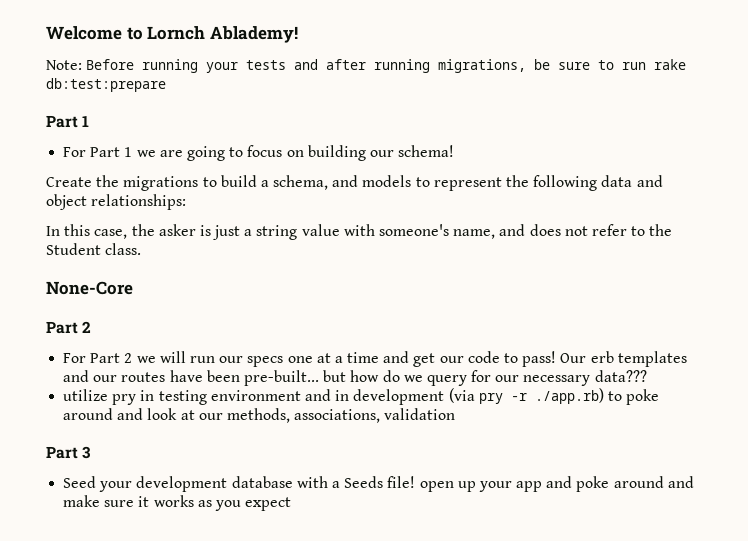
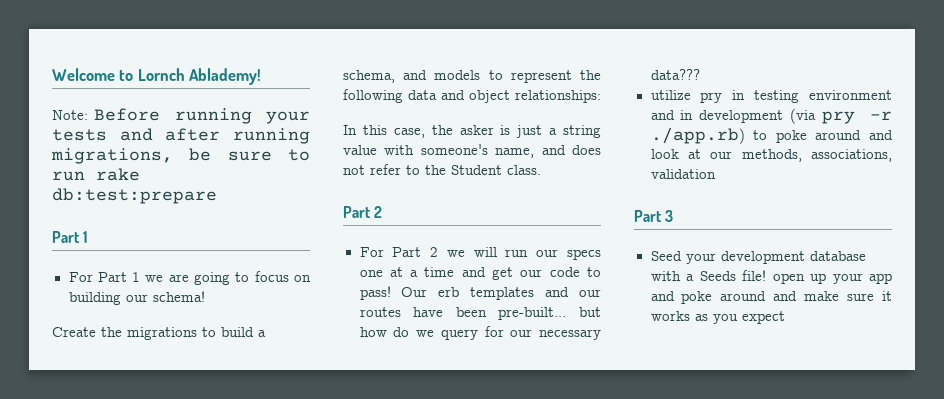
- None-Core

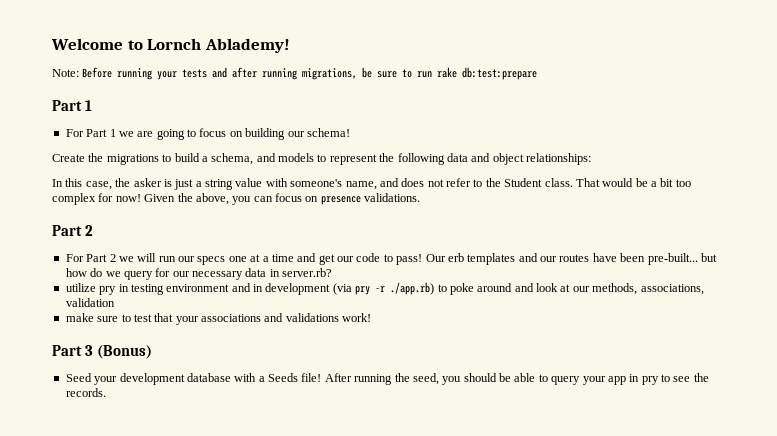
+ That would be a bit too complex for now! Given the above, you can focus on presence validations.
- Our erb templates and our routes have been pre-built... but how do we query for our necessary data???
+ Our erb templates and our routes have been pre-built... but how do we query for our necessary data in server.rb?
+ make sure to test that your associations and validations work!
- Part 3
+ Part 3 (Bonus)
- Seed your development database with a Seeds file! open up your app and poke around and make sure it works as you expect
+ Seed your development database with a Seeds file! After running the seed, you should be able to query your app in pry to see the records.

